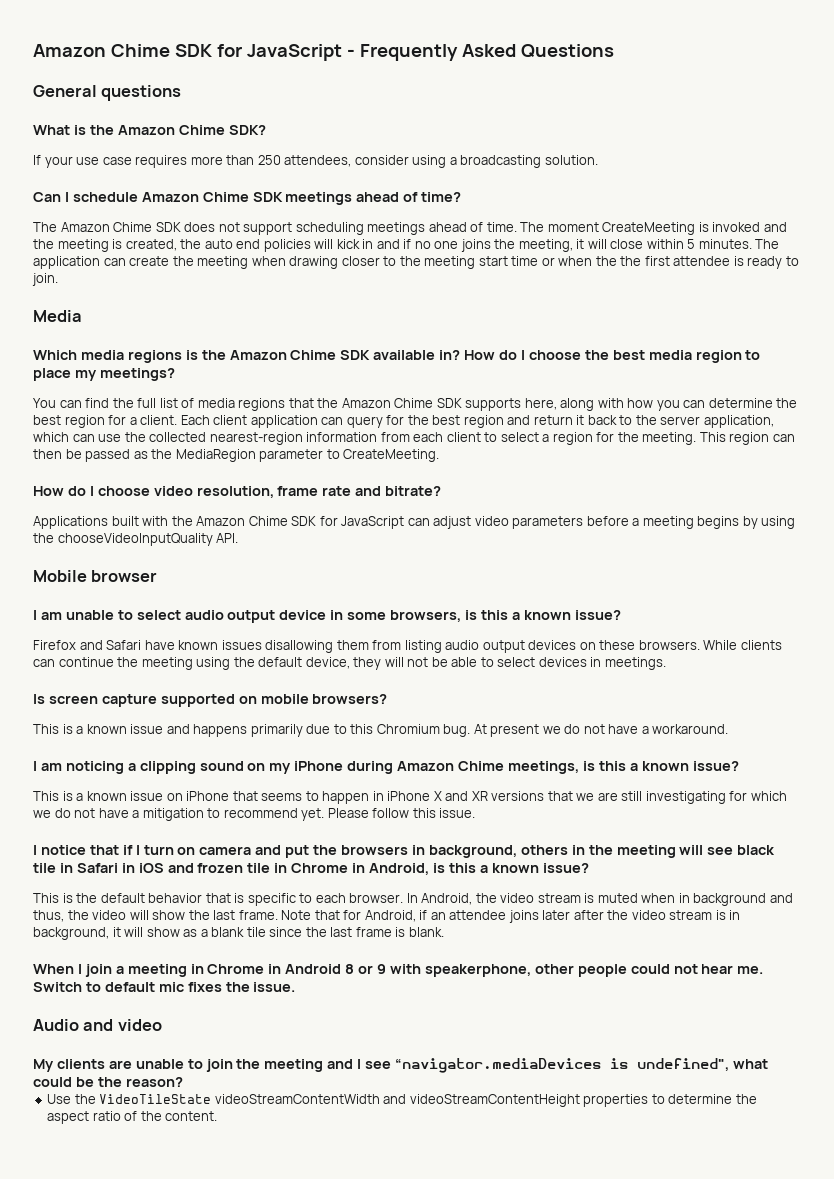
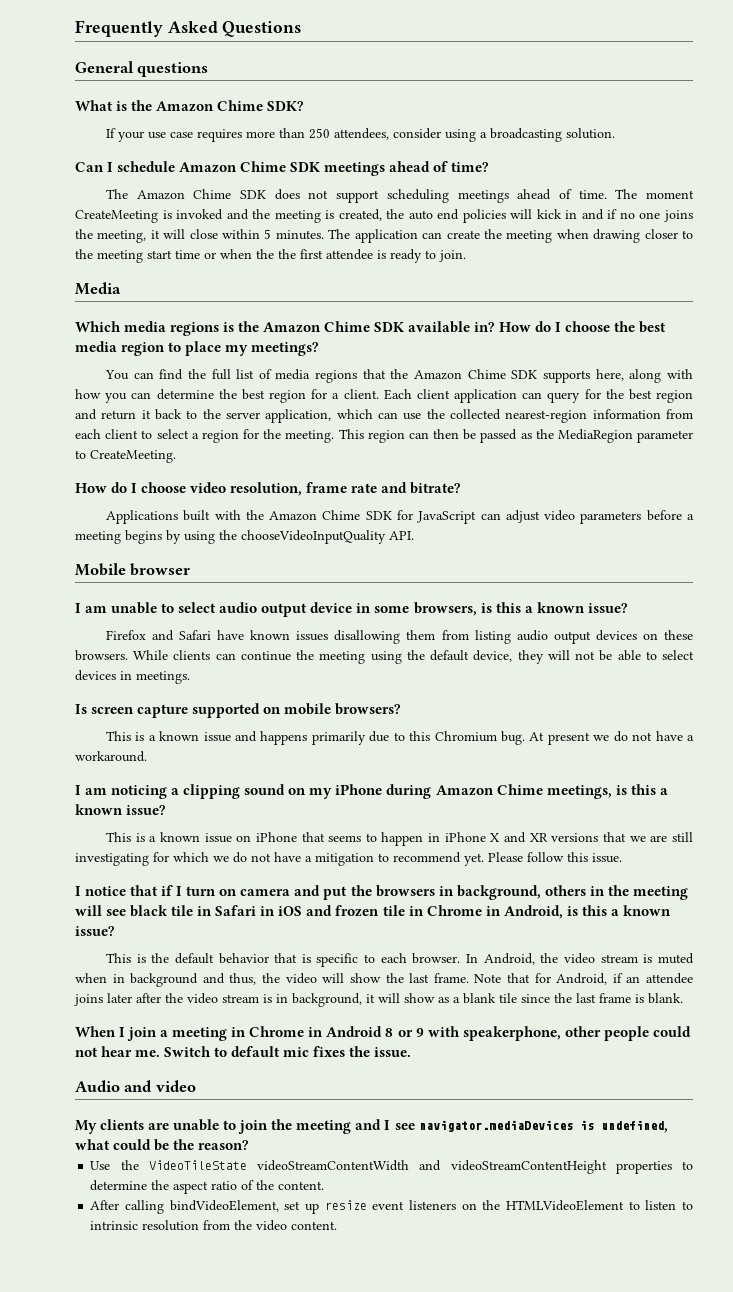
- Amazon Chime SDK for JavaScript - Frequently Asked Questions
+ Frequently Asked Questions
- My clients are unable to join the meeting and I see “navigator.mediaDevices is undefined", what could be the reason?
+ My clients are unable to join the meeting and I see navigator.mediaDevices is undefined, what could be the reason?
+ After calling bindVideoElement, set up resize event listeners on the HTMLVideoElement to listen to intrinsic resolution from the video content.

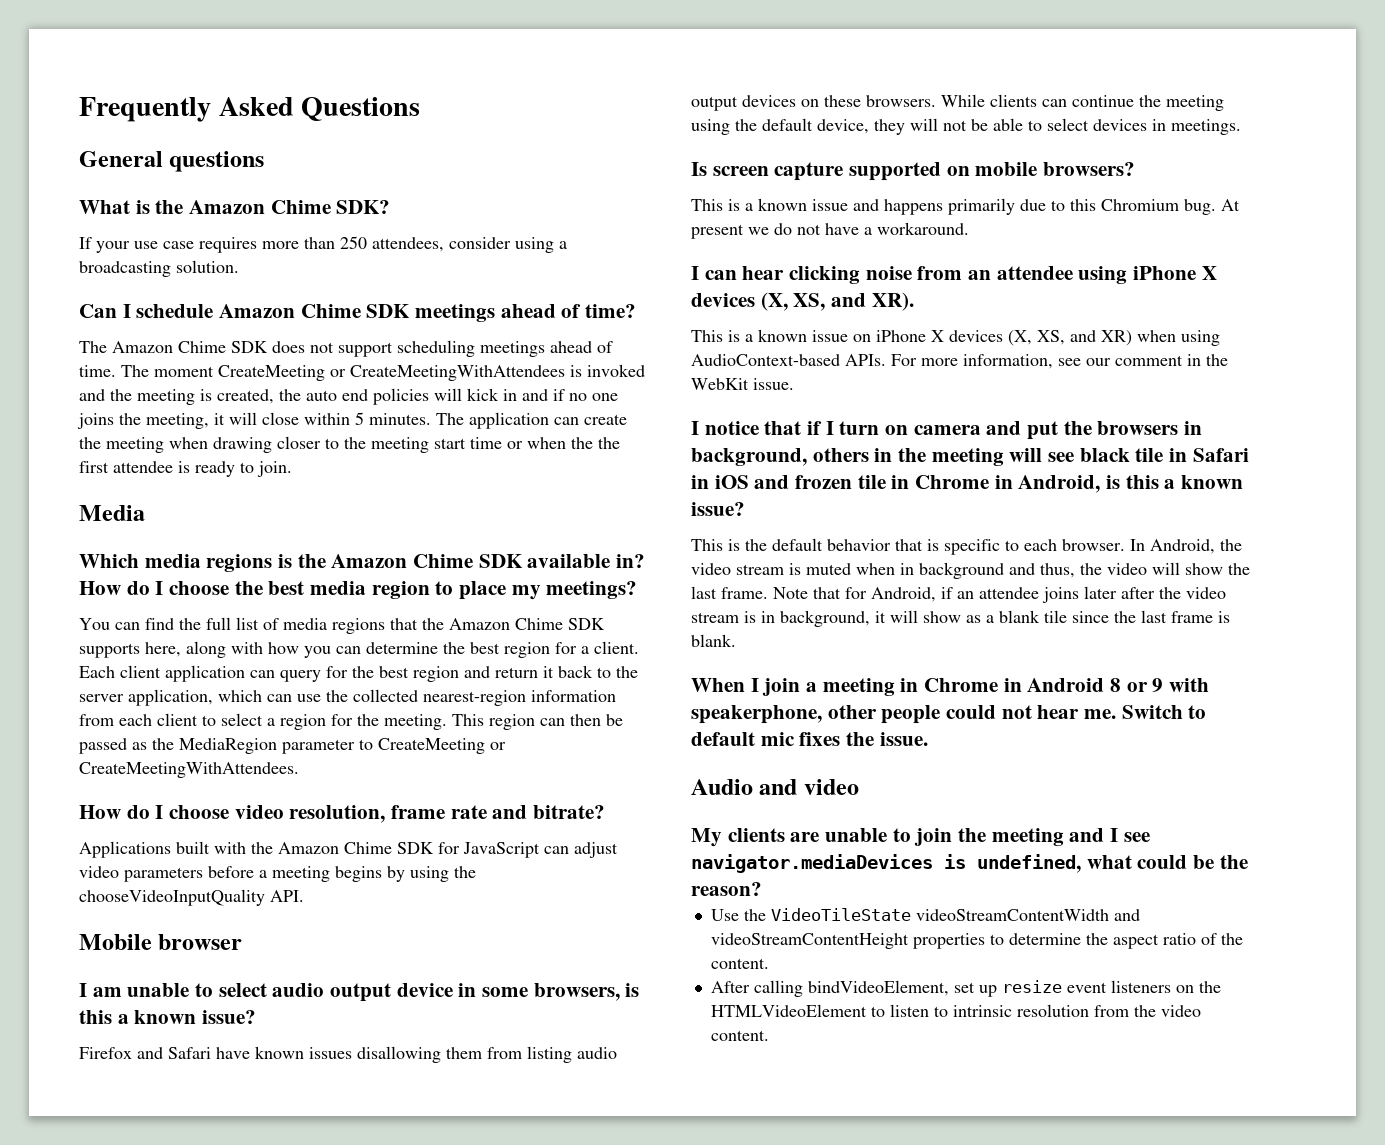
- The moment CreateMeeting is invoked and the meeting is created, the auto end policies will kick in and if no one joins the meeting, it will close within 5 minutes.
+ The moment CreateMeeting or CreateMeetingWithAttendees is invoked and the meeting is created, the auto end policies will kick in and if no one joins the meeting, it will close within 5 minutes.
- This region can then be passed as the MediaRegion parameter to CreateMeeting.
+ This region can then be passed as the MediaRegion parameter to CreateMeeting or CreateMeetingWithAttendees.
- I am noticing a clipping sound on my iPhone during Amazon Chime meetings, is this a known issue?
+ I can hear clicking noise from an attendee using iPhone X devices (X, XS, and XR).
- This is a known issue on iPhone that seems to happen in iPhone X and XR versions that we are still investigating for which we do not have a mitigation to recommend yet. Please follow this issue.
+ This is a known issue on iPhone X devices (X, XS, and XR) when using AudioContext-based APIs. For more information, see our comment in the WebKit issue.

